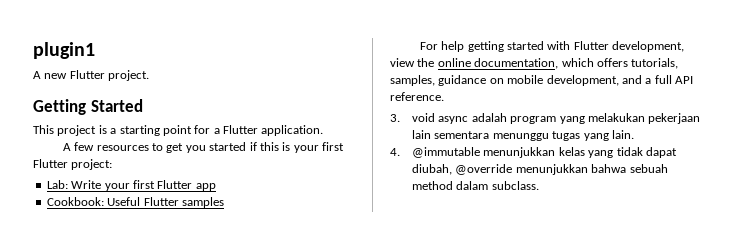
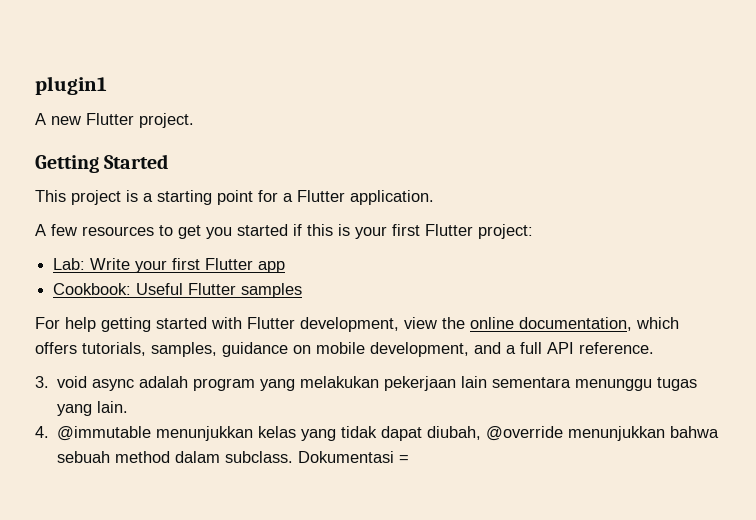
+ Dokumentasi =

